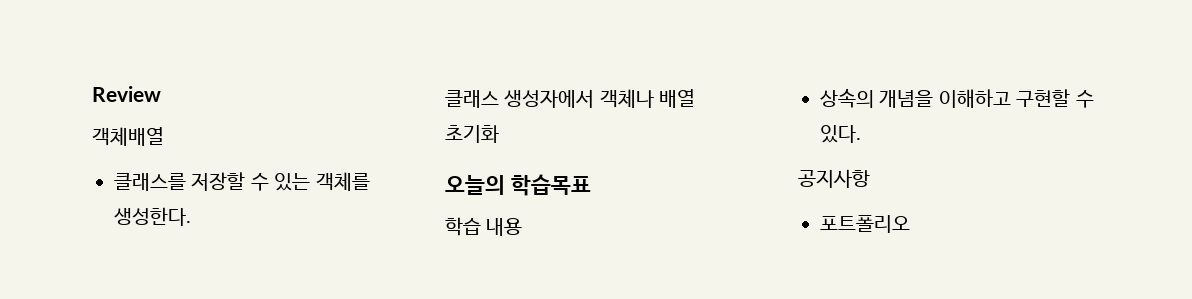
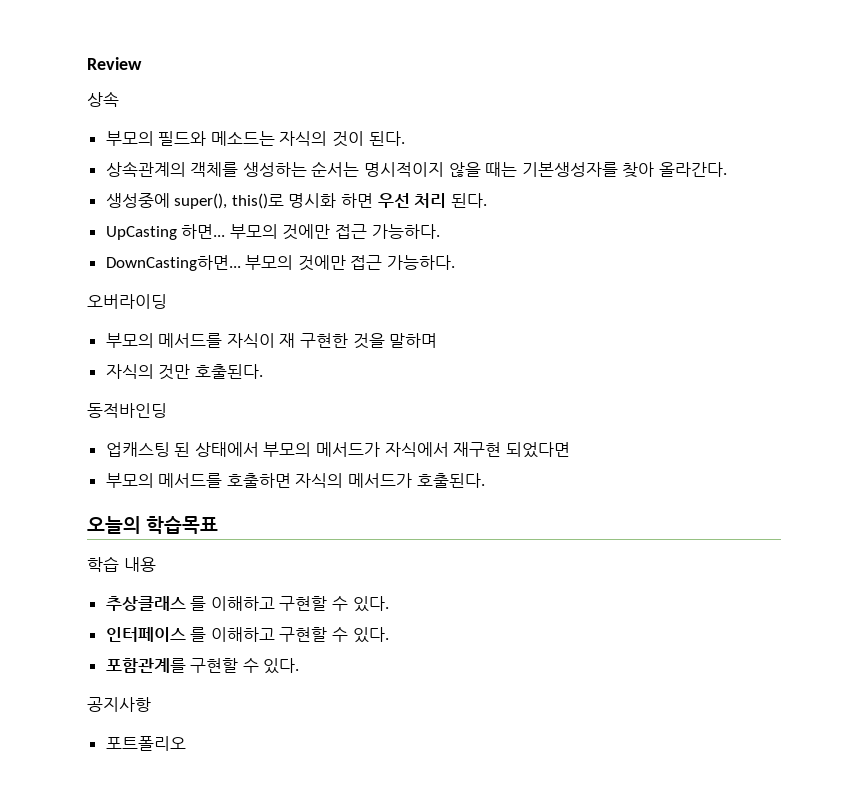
- 객체배열
- 클래스를 저장할 수 있는 객체를 생성한다.
- 클래스 생성자에서 객체나 배열 초기화
+ 상속
+ 부모의 필드와 메소드는 자식의 것이 된다.
+ 상속관계의 객체를 생성하는 순서는 명시적이지 않을 때는 기본생성자를 찾아 올라간다.
+ 생성중에 super(), this()로 명시화 하면 우선 처리 된다.
+ UpCasting 하면... 부모의 것에만 접근 가능하다.
+ DownCasting하면... 부모의 것에만 접근 가능하다.
+ 오버라이딩
+ 부모의 메서드를 자식이 재 구현한 것을 말하며
+ 자식의 것만 호출된다.
+ 동적바인딩
+ 업캐스팅 된 상태에서 부모의 메서드가 자식에서 재구현 되었다면
+ 부모의 메서드를 호출하면 자식의 메서드가 호출된다.
- 상속의 개념을 이해하고 구현할 수 있다.
+ 추상클래스 를 이해하고 구현할 수 있다.
+ 인터페이스 를 이해하고 구현할 수 있다.
+ 포함관계를 구현할 수 있다.

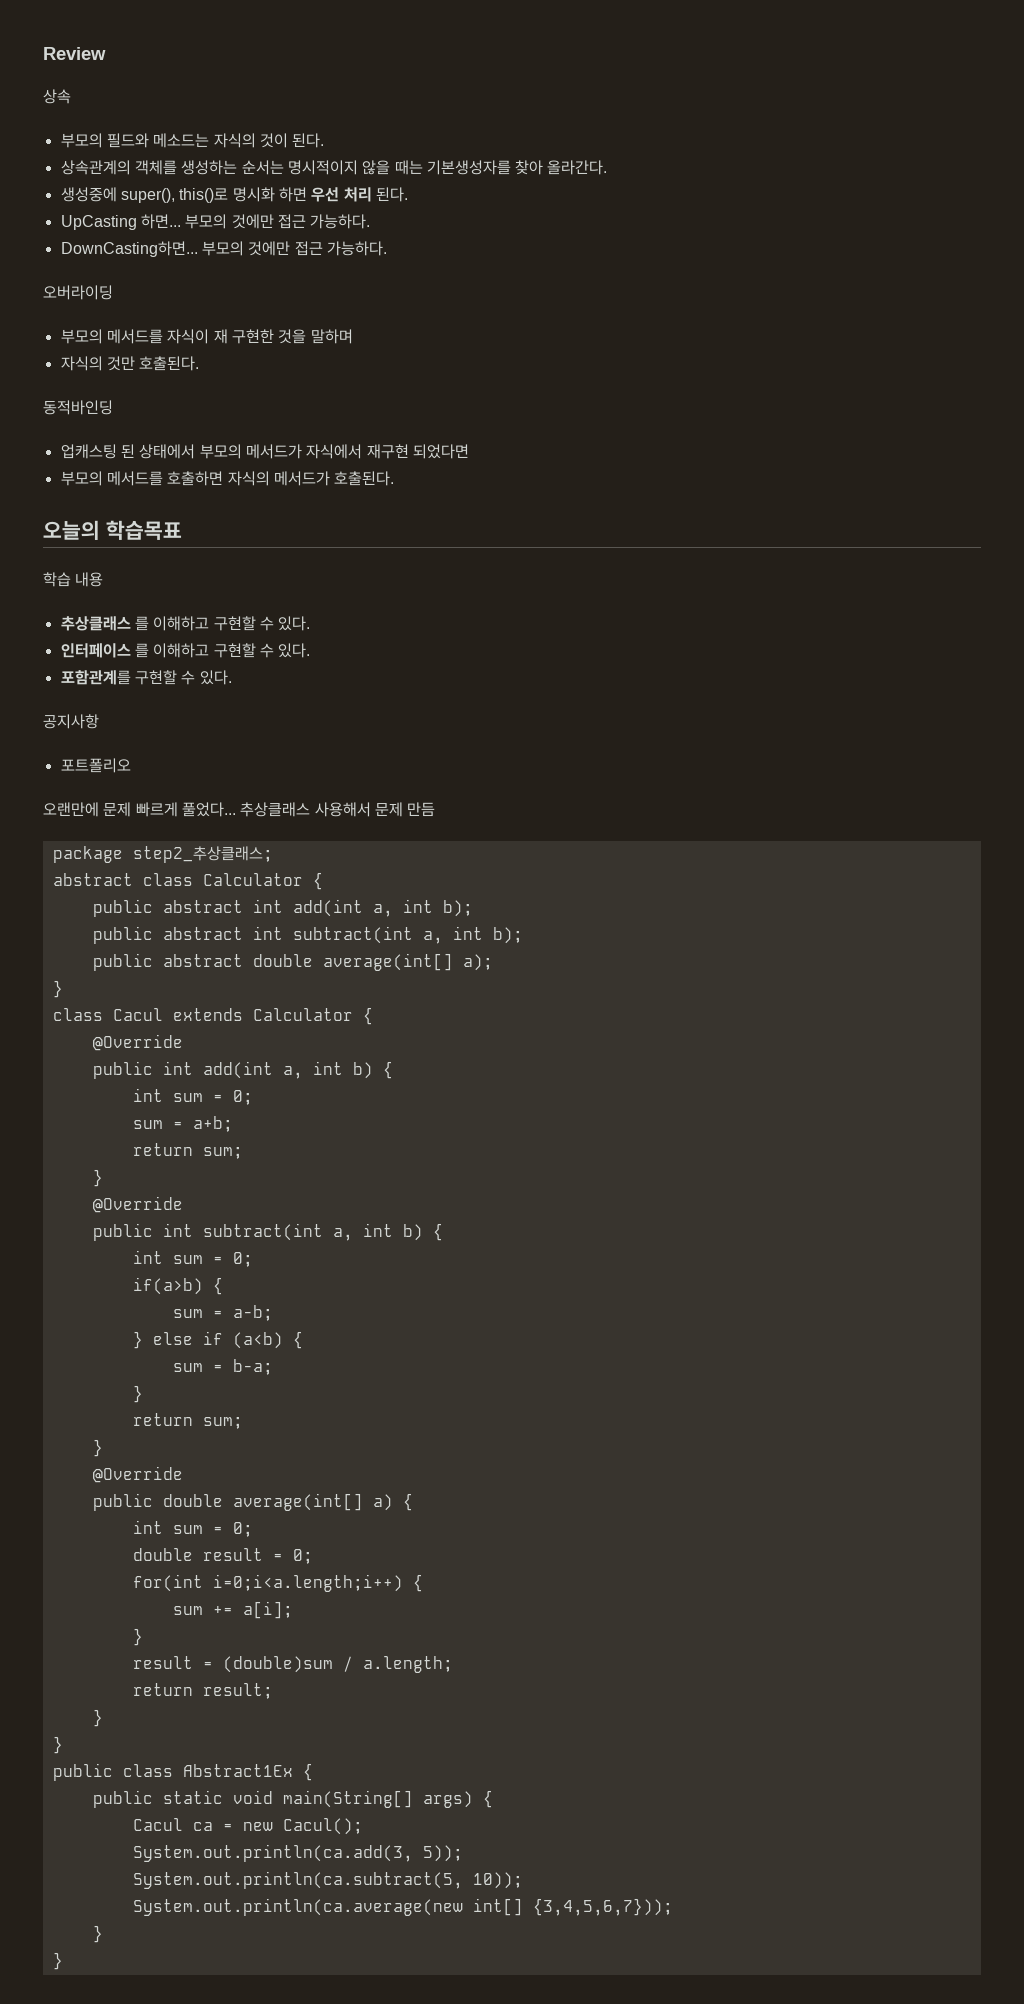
+ 오랜만에 문제 빠르게 풀었다... 추상클래스 사용해서 문제 만듬
+ package step2_추상클래스;
+ abstract class Calculator {
+ public abstract int add(int a, int b);
+ public abstract int subtract(int a, int b);
+ public abstract double average(int[] a);
+ }
+ class Cacul extends Calculator {
+ @Override
+ public int add(int a, int b) {
+ int sum = 0;
+ sum = a+b;
+ return sum;
+ }
+ @Override
+ public int subtract(int a, int b) {
+ int sum = 0;
+ if(a>b) {
+ sum = a-b;
+ } else if (a<b) {
+ sum = b-a;
+ }
+ return sum;
+ }
+ @Override
+ public double average(int[] a) {
+ int sum = 0;
+ double result = 0;
+ for(int i=0;i<a.length;i++) {
+ sum += a[i];
+ }
+ result = (double)sum / a.length;
+ return result;
+ }
+ }
+ public class Abstract1Ex {
+ public static void main(String[] args) {
+ Cacul ca = new Cacul();
+ System.out.println(ca.add(3, 5));
+ System.out.println(ca.subtract(5, 10));
+ System.out.println(ca.average(new int[] {3,4,5,6,7}));
+ }
+ }

